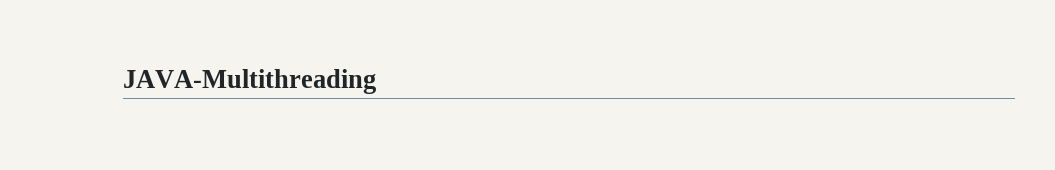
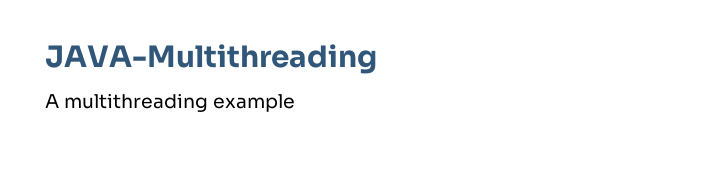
+ A multithreading example

